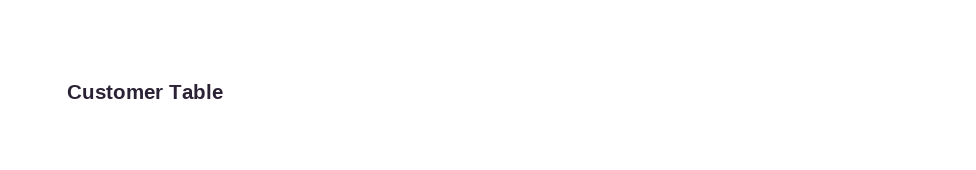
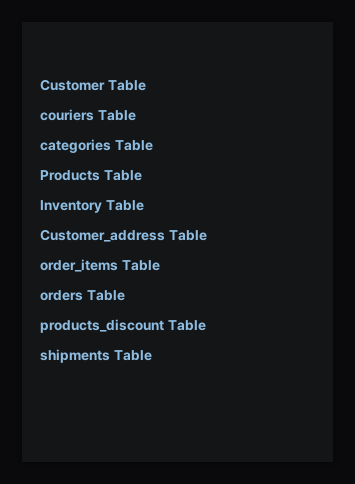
+ couriers Table
+ categories Table
+ Products Table
+ Inventory Table
+ Customer_address Table
+ order_items Table
+ orders Table
+ products_discount Table
+ shipments Table

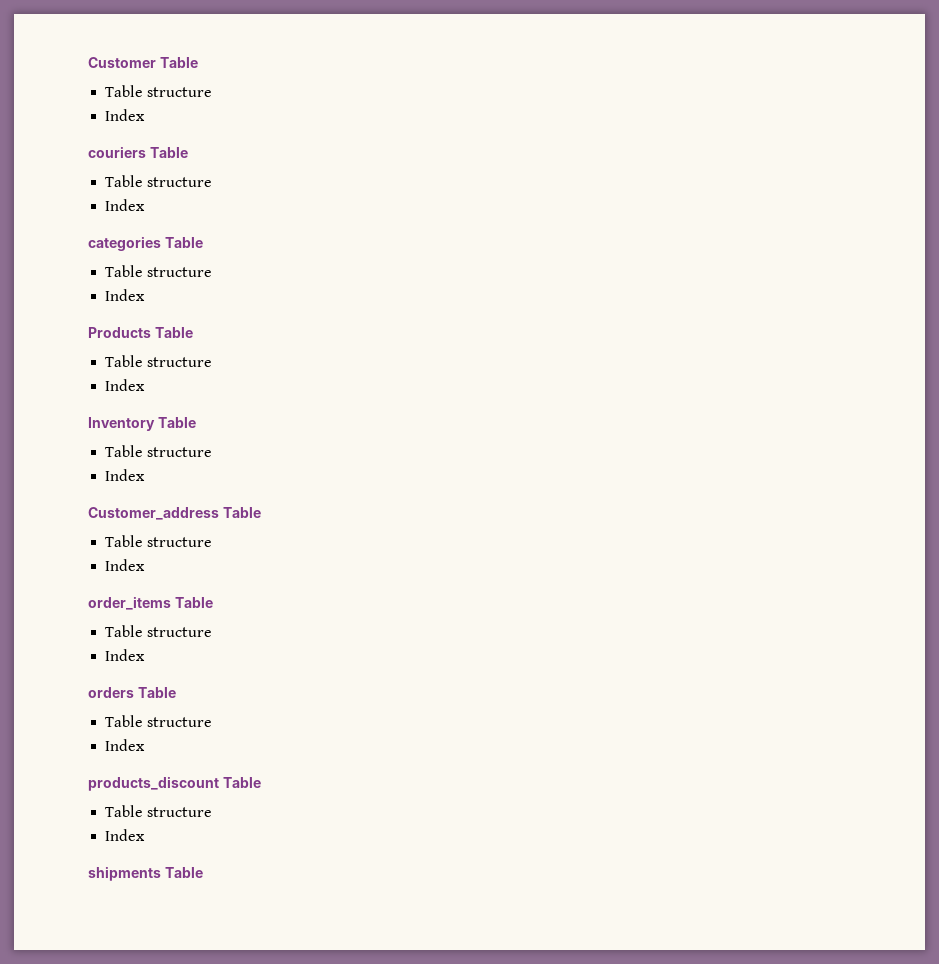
  Customer Table
+ Table structure
+ Index
  couriers Table
+ Table structure
+ Index
  categories Table
+ Table structure
+ Index
  Products Table
+ Table structure
+ Index
  Inventory Table
+ Table structure
+ Index
  Customer_address Table
+ Table structure
+ Index
  order_items Table
+ Table structure
+ Index
  orders Table
+ Table structure
+ Index
  products_discount Table
+ Table structure
+ Index

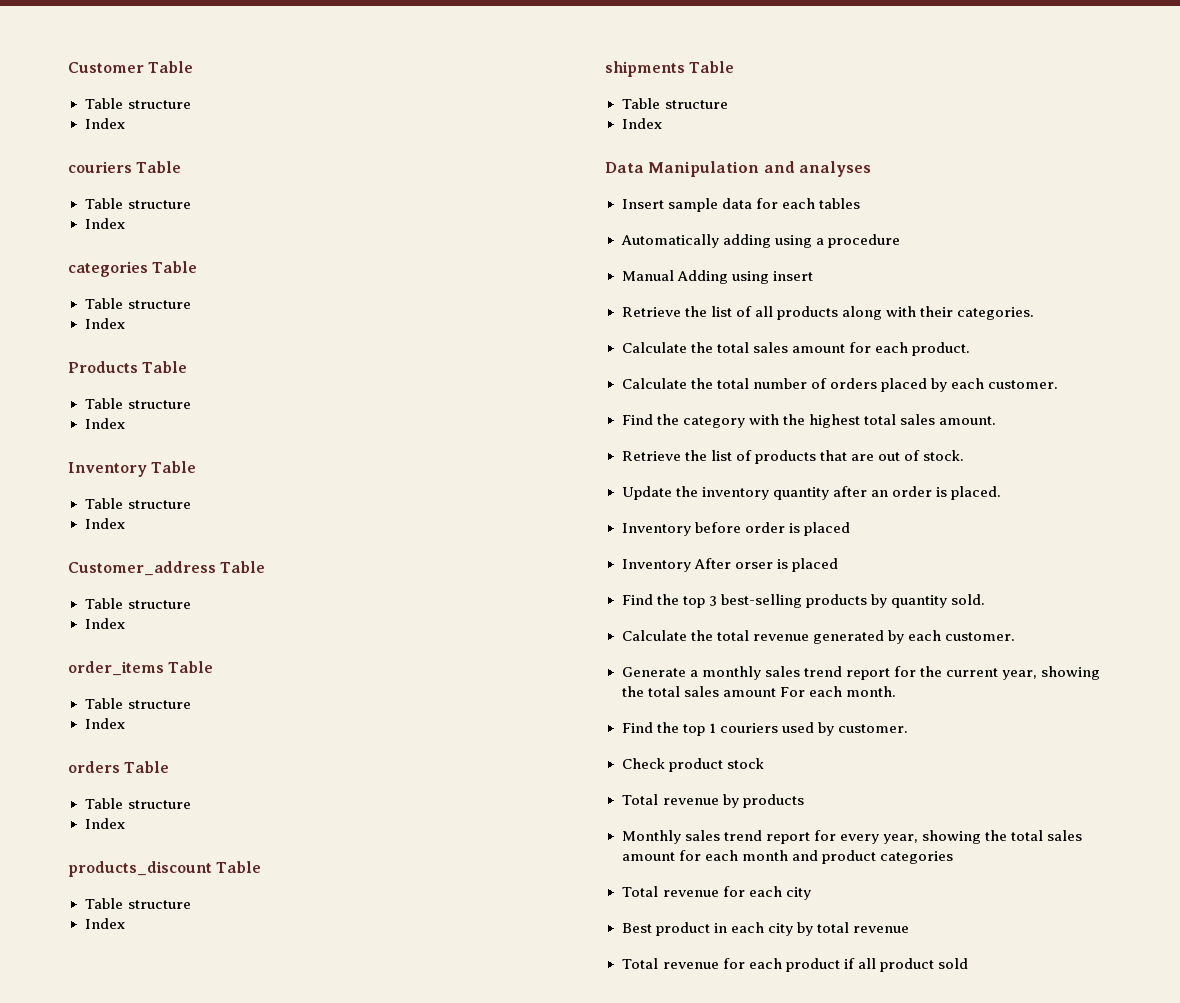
  shipments Table
+ Table structure
+ Index
+ Data Manipulation and analyses
+ Insert sample data for each tables
+ Automatically adding using a procedure
+ Manual Adding using insert
+ Retrieve the list of all products along with their categories.
+ Calculate the total sales amount for each product.
+ Calculate the total number of orders placed by each customer.
+ Find the category with the highest total sales amount.
+ Retrieve the list of products that are out of stock.
+ Update the inventory quantity after an order is placed.
+ Inventory before order is placed
+ Inventory After orser is placed
+ Find the top 3 best-selling products by quantity sold.
+ Calculate the total revenue generated by each customer.
+ Generate a monthly sales trend report for the current year, showing the total sales amount For each month.
+ Find the top 1 couriers used by customer.
+ Check product stock
+ Total revenue by products
+ Monthly sales trend report for every year, showing the total sales amount for each month and product categories
+ Total revenue for each city
+ Best product in each city by total revenue
+ Total revenue for each product if all product sold

